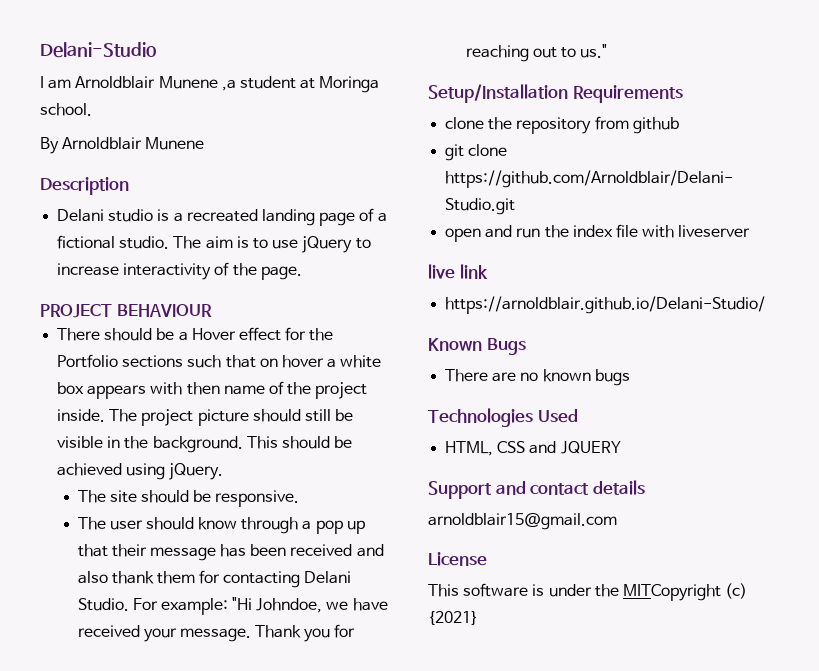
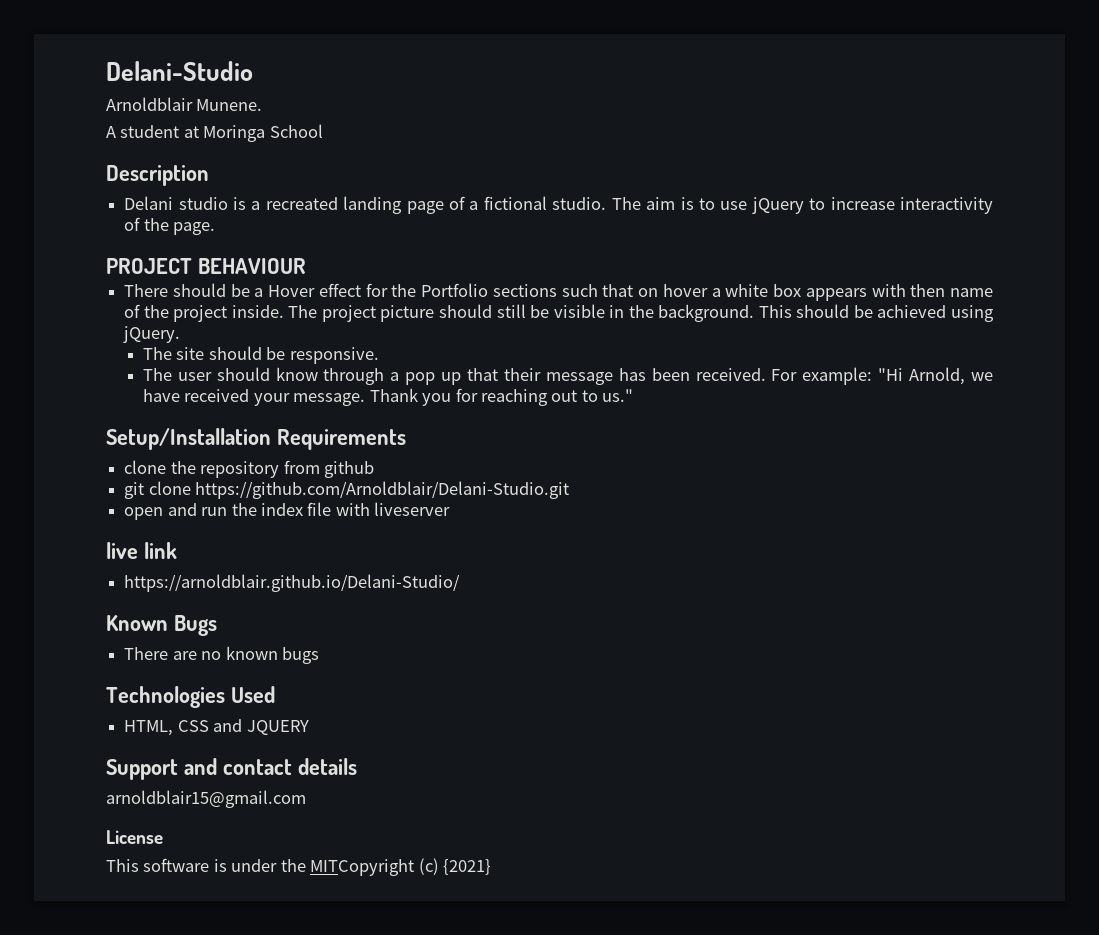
- I am Arnoldblair Munene ,a student at Moringa school.
- By Arnoldblair Munene
+ Arnoldblair Munene.
+ A student at Moringa School
- The user should know through a pop up that their message has been received and also thank them for contacting Delani Studio.
+ The user should know through a pop up that their message has been received.
- For example: "Hi Johndoe, we have received your message.
+ For example: "Hi Arnold, we have received your message.

